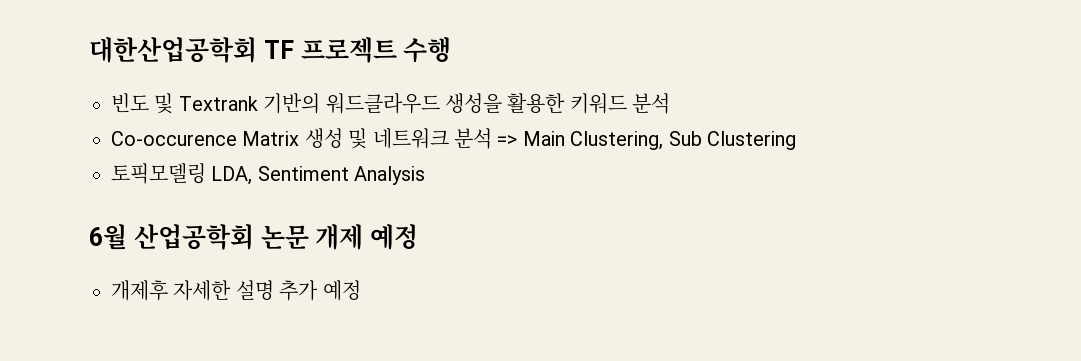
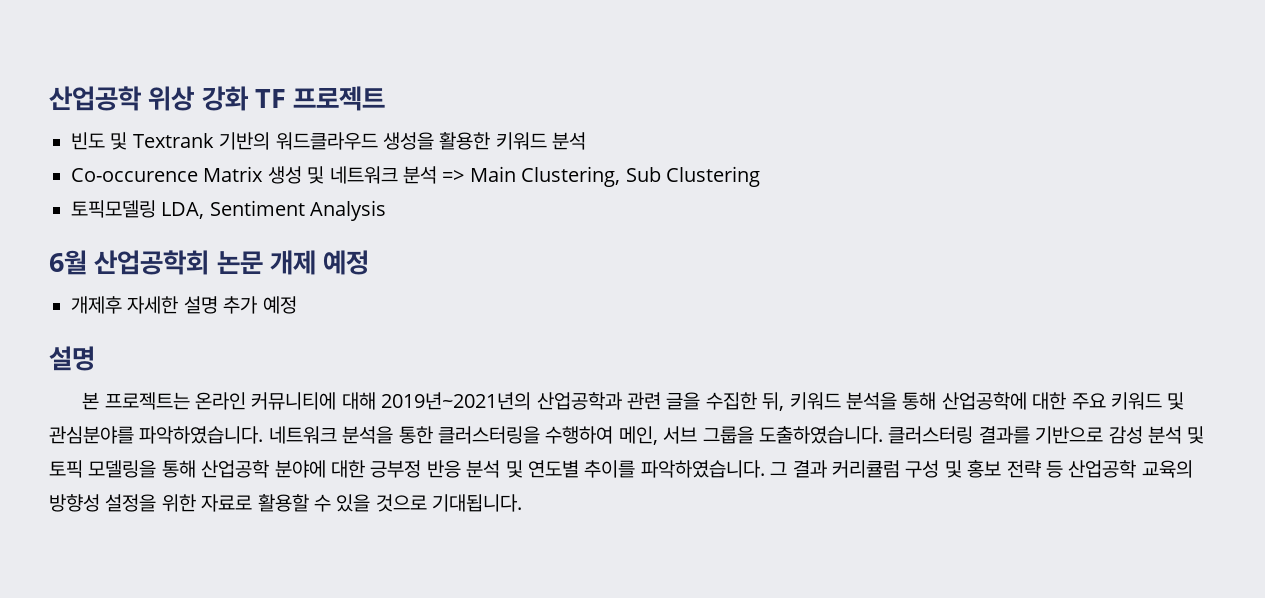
- 대한산업공학회 TF 프로젝트 수행
+ 산업공학 위상 강화 TF 프로젝트
  개제후 자세한 설명 추가 예정
+ 설명
+ 본 프로젝트는 온라인 커뮤니티에 대해 2019년~2021년의 산업공학과 관련 글을 수집한 뒤, 키워드 분석을 통해 산업공학에 대한 주요 키워드 및 관심분야를 파악하였습니다. 네트워크 분석을 통한 클러스터링을 수행하여 메인, 서브 그룹을 도출하였습니다. 클러스터링 결과를 기반으로 감성 분석 및 토픽 모델링을 통해 산업공학 분야에 대한 긍부정 반응 분석 및 연도별 추이를 파악하였습니다. 그 결과 커리큘럼 구성 및 홍보 전략 등 산업공학 교육의 방향성 설정을 위한 자료로 활용할 수 있을 것으로 기대됩니다.

